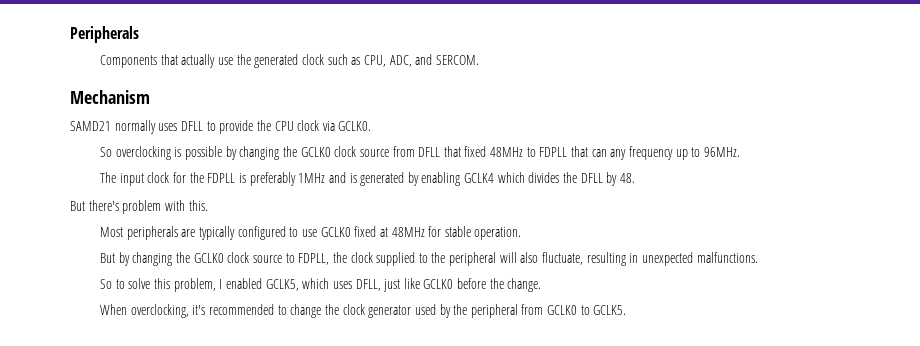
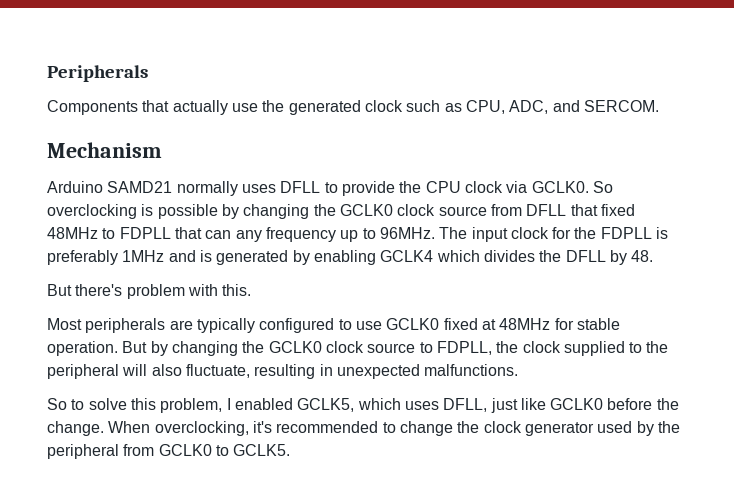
- SAMD21 normally uses DFLL to provide the CPU clock via GCLK0.
- So overclocking is possible by changing the GCLK0 clock source from DFLL that fixed 48MHz to FDPLL that can any frequency up to 96MHz.
- The input clock for the FDPLL is preferably 1MHz and is generated by enabling GCLK4 which divides the DFLL by 48.
+ Arduino SAMD21 normally uses DFLL to provide the CPU clock via GCLK0. So overclocking is possible by changing the GCLK0 clock source from DFLL that fixed 48MHz to FDPLL that can any frequency up to 96MHz. The input clock for the FDPLL is preferably 1MHz and is generated by enabling GCLK4 which divides the DFLL by 48.
- Most peripherals are typically configured to use GCLK0 fixed at 48MHz for stable operation.
- But by changing the GCLK0 clock source to FDPLL, the clock supplied to the peripheral will also fluctuate, resulting in unexpected malfunctions.
+ Most peripherals are typically configured to use GCLK0 fixed at 48MHz for stable operation. But by changing the GCLK0 clock source to FDPLL, the clock supplied to the peripheral will also fluctuate, resulting in unexpected malfunctions.
- So to solve this problem, I enabled GCLK5, which uses DFLL, just like GCLK0 before the change.
- When overclocking, it's recommended to change the clock generator used by the peripheral from GCLK0 to GCLK5.
+ So to solve this problem, I enabled GCLK5, which uses DFLL, just like GCLK0 before the change. When overclocking, it's recommended to change the clock generator used by the peripheral from GCLK0 to GCLK5.

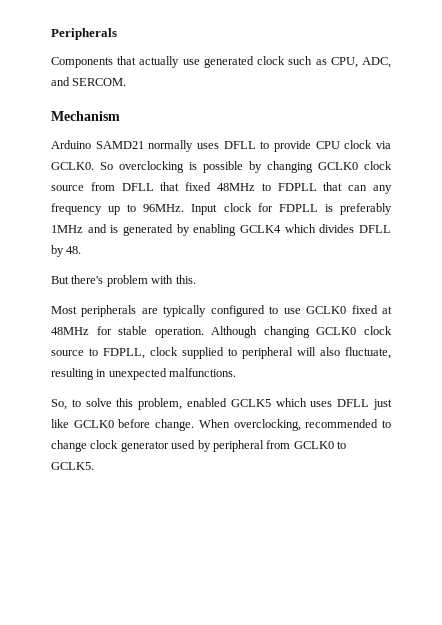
- Components that actually use the generated clock such as CPU, ADC, and SERCOM.
+ Components that actually use generated clock such as CPU, ADC, and SERCOM.
- Arduino SAMD21 normally uses DFLL to provide the CPU clock via GCLK0.
+ Arduino SAMD21 normally uses DFLL to provide CPU clock via GCLK0.
- So overclocking is possible by changing the GCLK0 clock source from DFLL that fixed 48MHz to FDPLL that can any frequency up to 96MHz.
+ So overclocking is possible by changing GCLK0 clock source from DFLL that fixed 48MHz to FDPLL that can any frequency up to 96MHz.
- The input clock for the FDPLL is preferably 1MHz and is generated by enabling GCLK4 which divides the DFLL by 48.
+ Input clock for FDPLL is preferably 1MHz and is generated by enabling GCLK4 which divides DFLL by 48.
- But by changing the GCLK0 clock source to FDPLL, the clock supplied to the peripheral will also fluctuate, resulting in unexpected malfunctions.
+ Although changing GCLK0 clock source to FDPLL, clock supplied to peripheral will also fluctuate, resulting in unexpected malfunctions.
- So to solve this problem, I enabled GCLK5, which uses DFLL, just like GCLK0 before the change.
+ So, to solve this problem, enabled GCLK5 which uses DFLL just like GCLK0 before change.
- When overclocking, it's recommended to change the clock generator used by the peripheral from GCLK0 to GCLK5.
+ When overclocking, recommended to change clock generator used by peripheral from GCLK0 to GCLK5.

